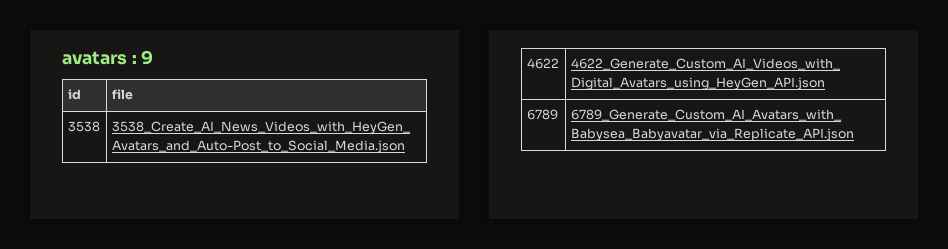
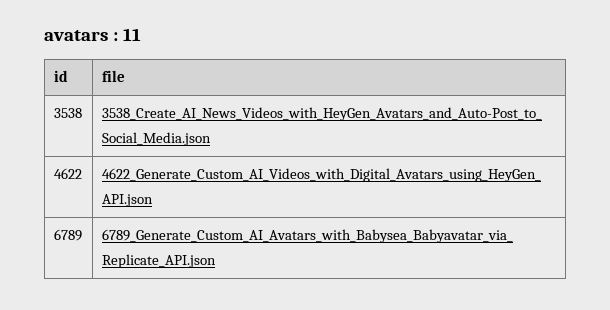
- avatars : 9
+ avatars : 11

